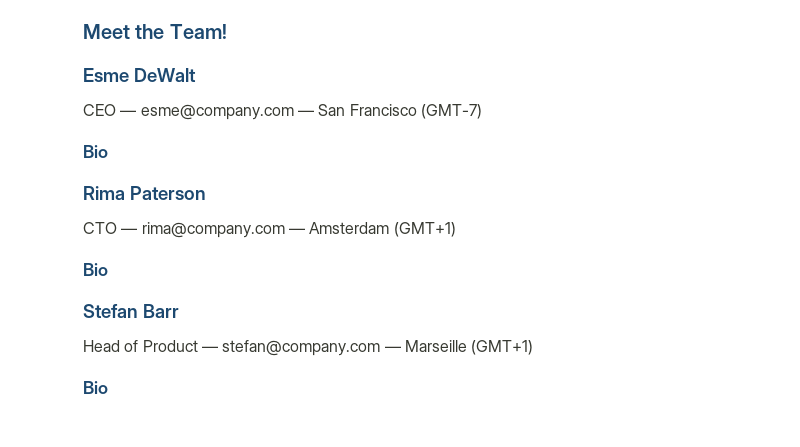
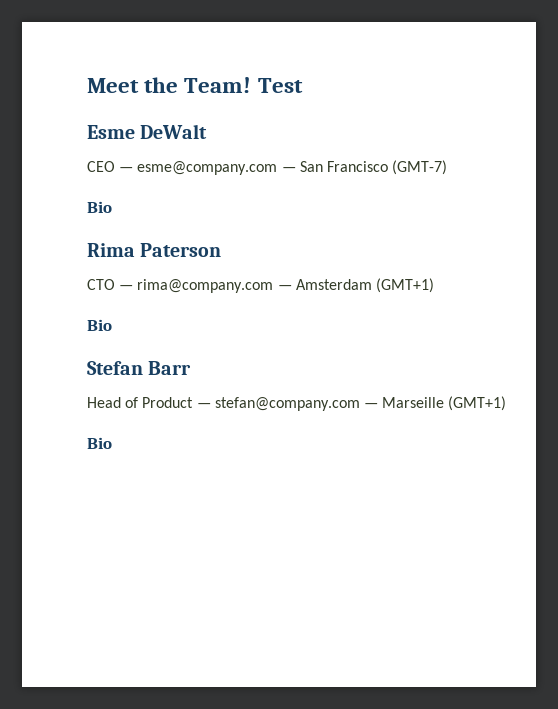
+ Test

